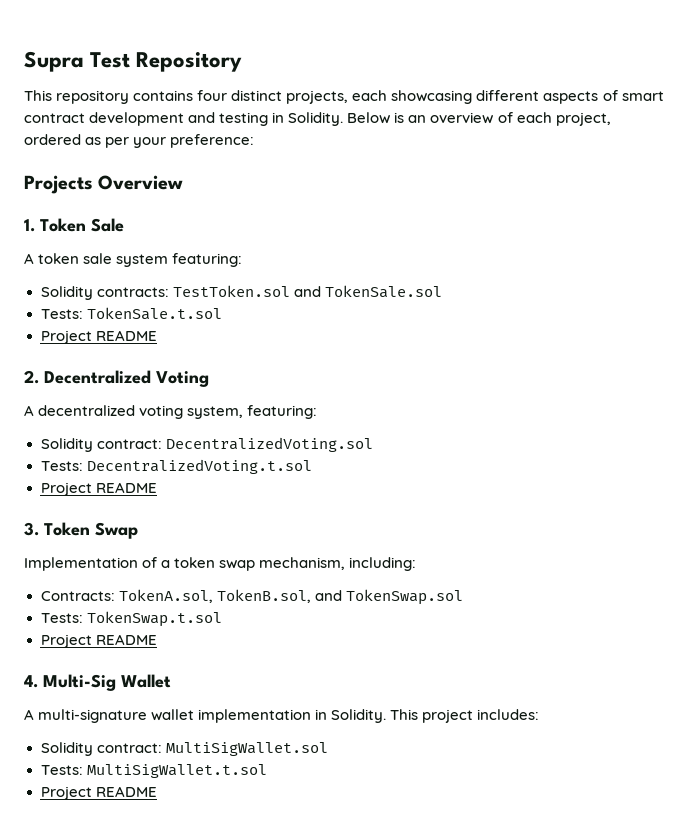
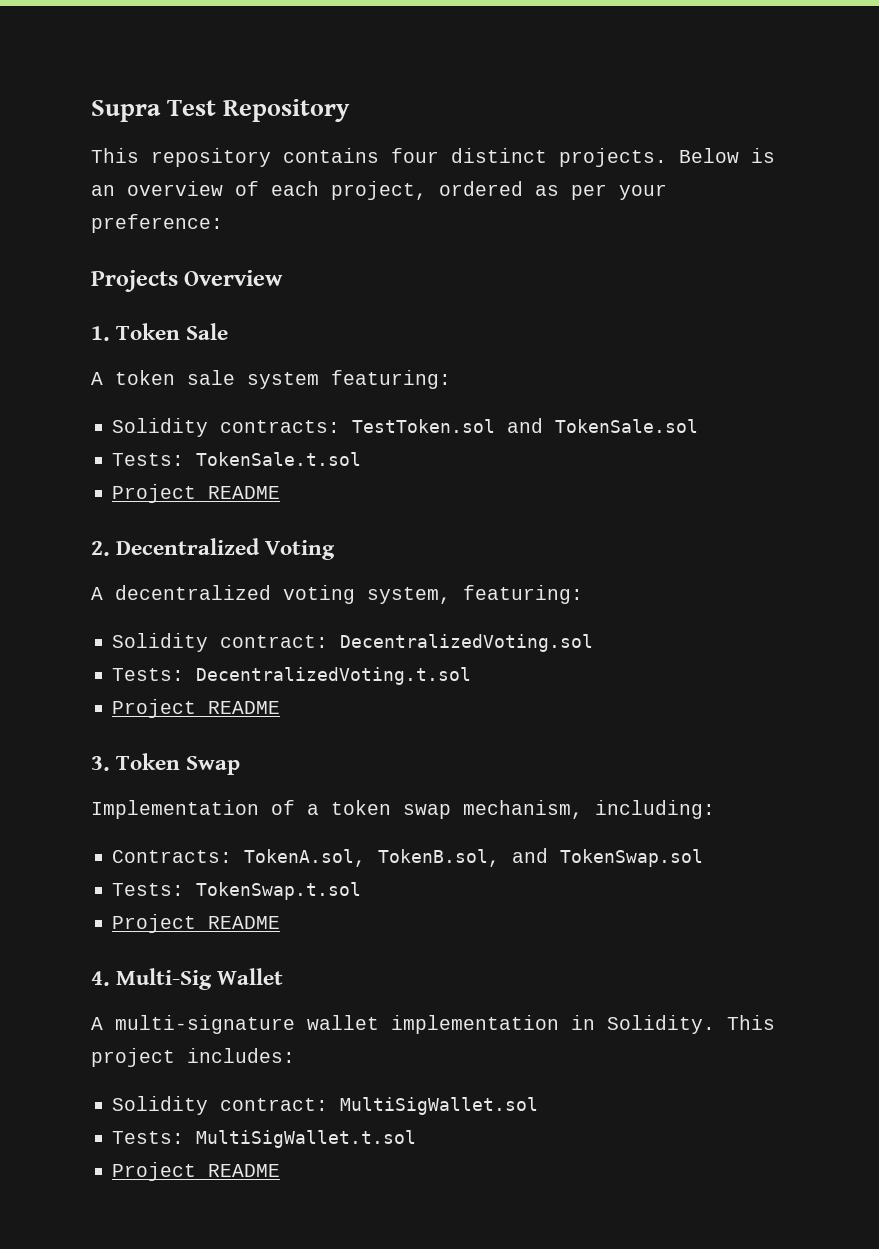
- This repository contains four distinct projects, each showcasing different aspects of smart contract development and testing in Solidity.
+ This repository contains four distinct projects.

